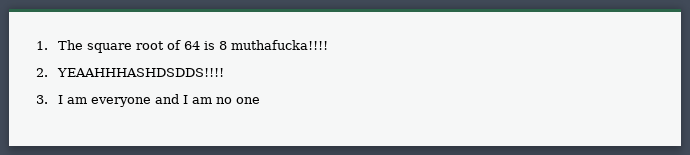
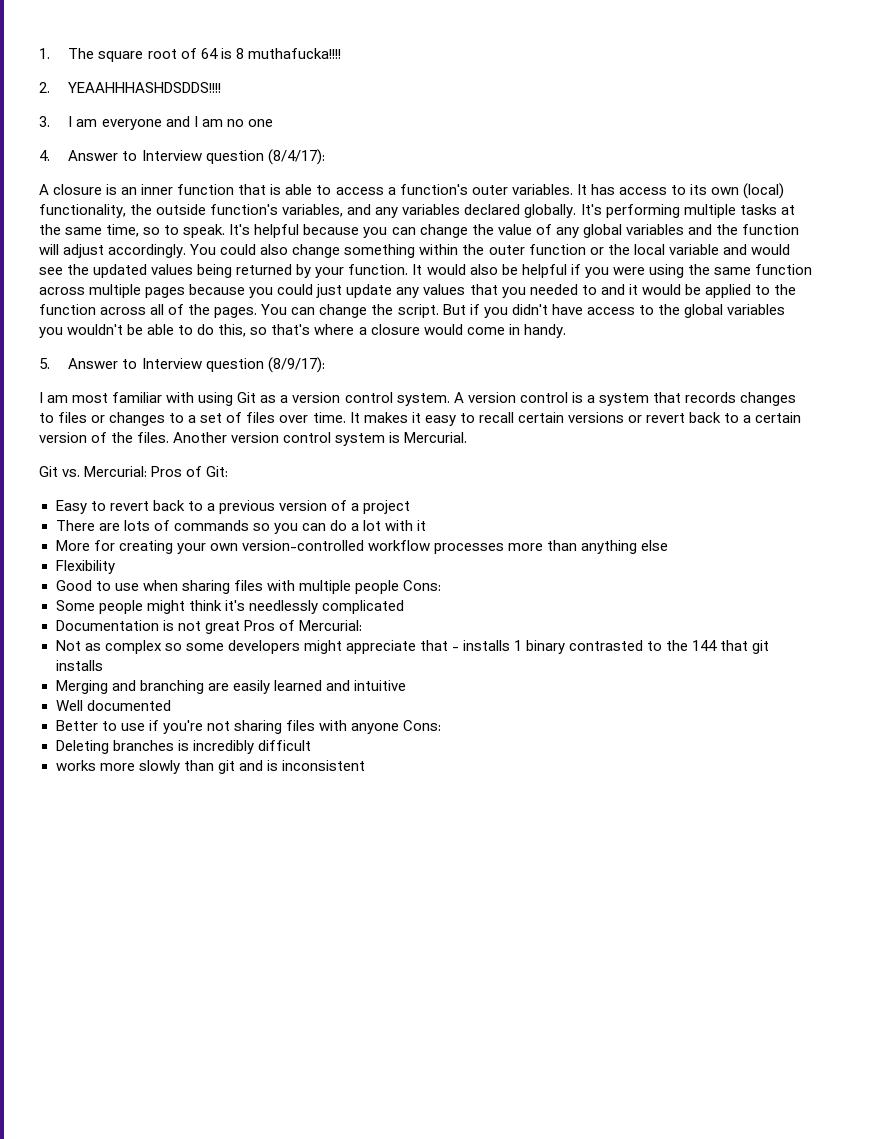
+ 4. Answer to Interview question (8/4/17):
+ A closure is an inner function that is able to access a function's outer variables. It has access to its own (local) functionality, the outside function's variables, and any variables declared globally. It's performing multiple tasks at the same time, so to speak. It's helpful because you can change the value of any global variables and the function will adjust accordingly. You could also change something within the outer function or the local variable and would see the updated values being returned by your function. It would also be helpful if you were using the same function across multiple pages because you could just update any values that you needed to and it would be applied to the function across all of the pages. You can change the script. But if you didn't have access to the global variables you wouldn't be able to do this, so that's where a closure would come in handy.
+ 5. Answer to Interview question (8/9/17):
+ I am most familiar with using Git as a version control system. A version control is a system that records changes to files or changes to a set of files over time. It makes it easy to recall certain versions or revert back to a certain version of the files. Another version control system is Mercurial.
+ Git vs. Mercurial: Pros of Git:
+ Easy to revert back to a previous version of a project
+ There are lots of commands so you can do a lot with it
+ More for creating your own version-controlled workflow processes more than anything else
+ Flexibility
+ Good to use when sharing files with multiple people Cons:
+ Some people might think it's needlessly complicated
+ Documentation is not great Pros of Mercurial:
+ Not as complex so some developers might appreciate that - installs 1 binary contrasted to the 144 that git installs
+ Merging and branching are easily learned and intuitive
+ Well documented
+ Better to use if you're not sharing files with anyone Cons:
+ Deleting branches is incredibly difficult
+ works more slowly than git and is inconsistent

